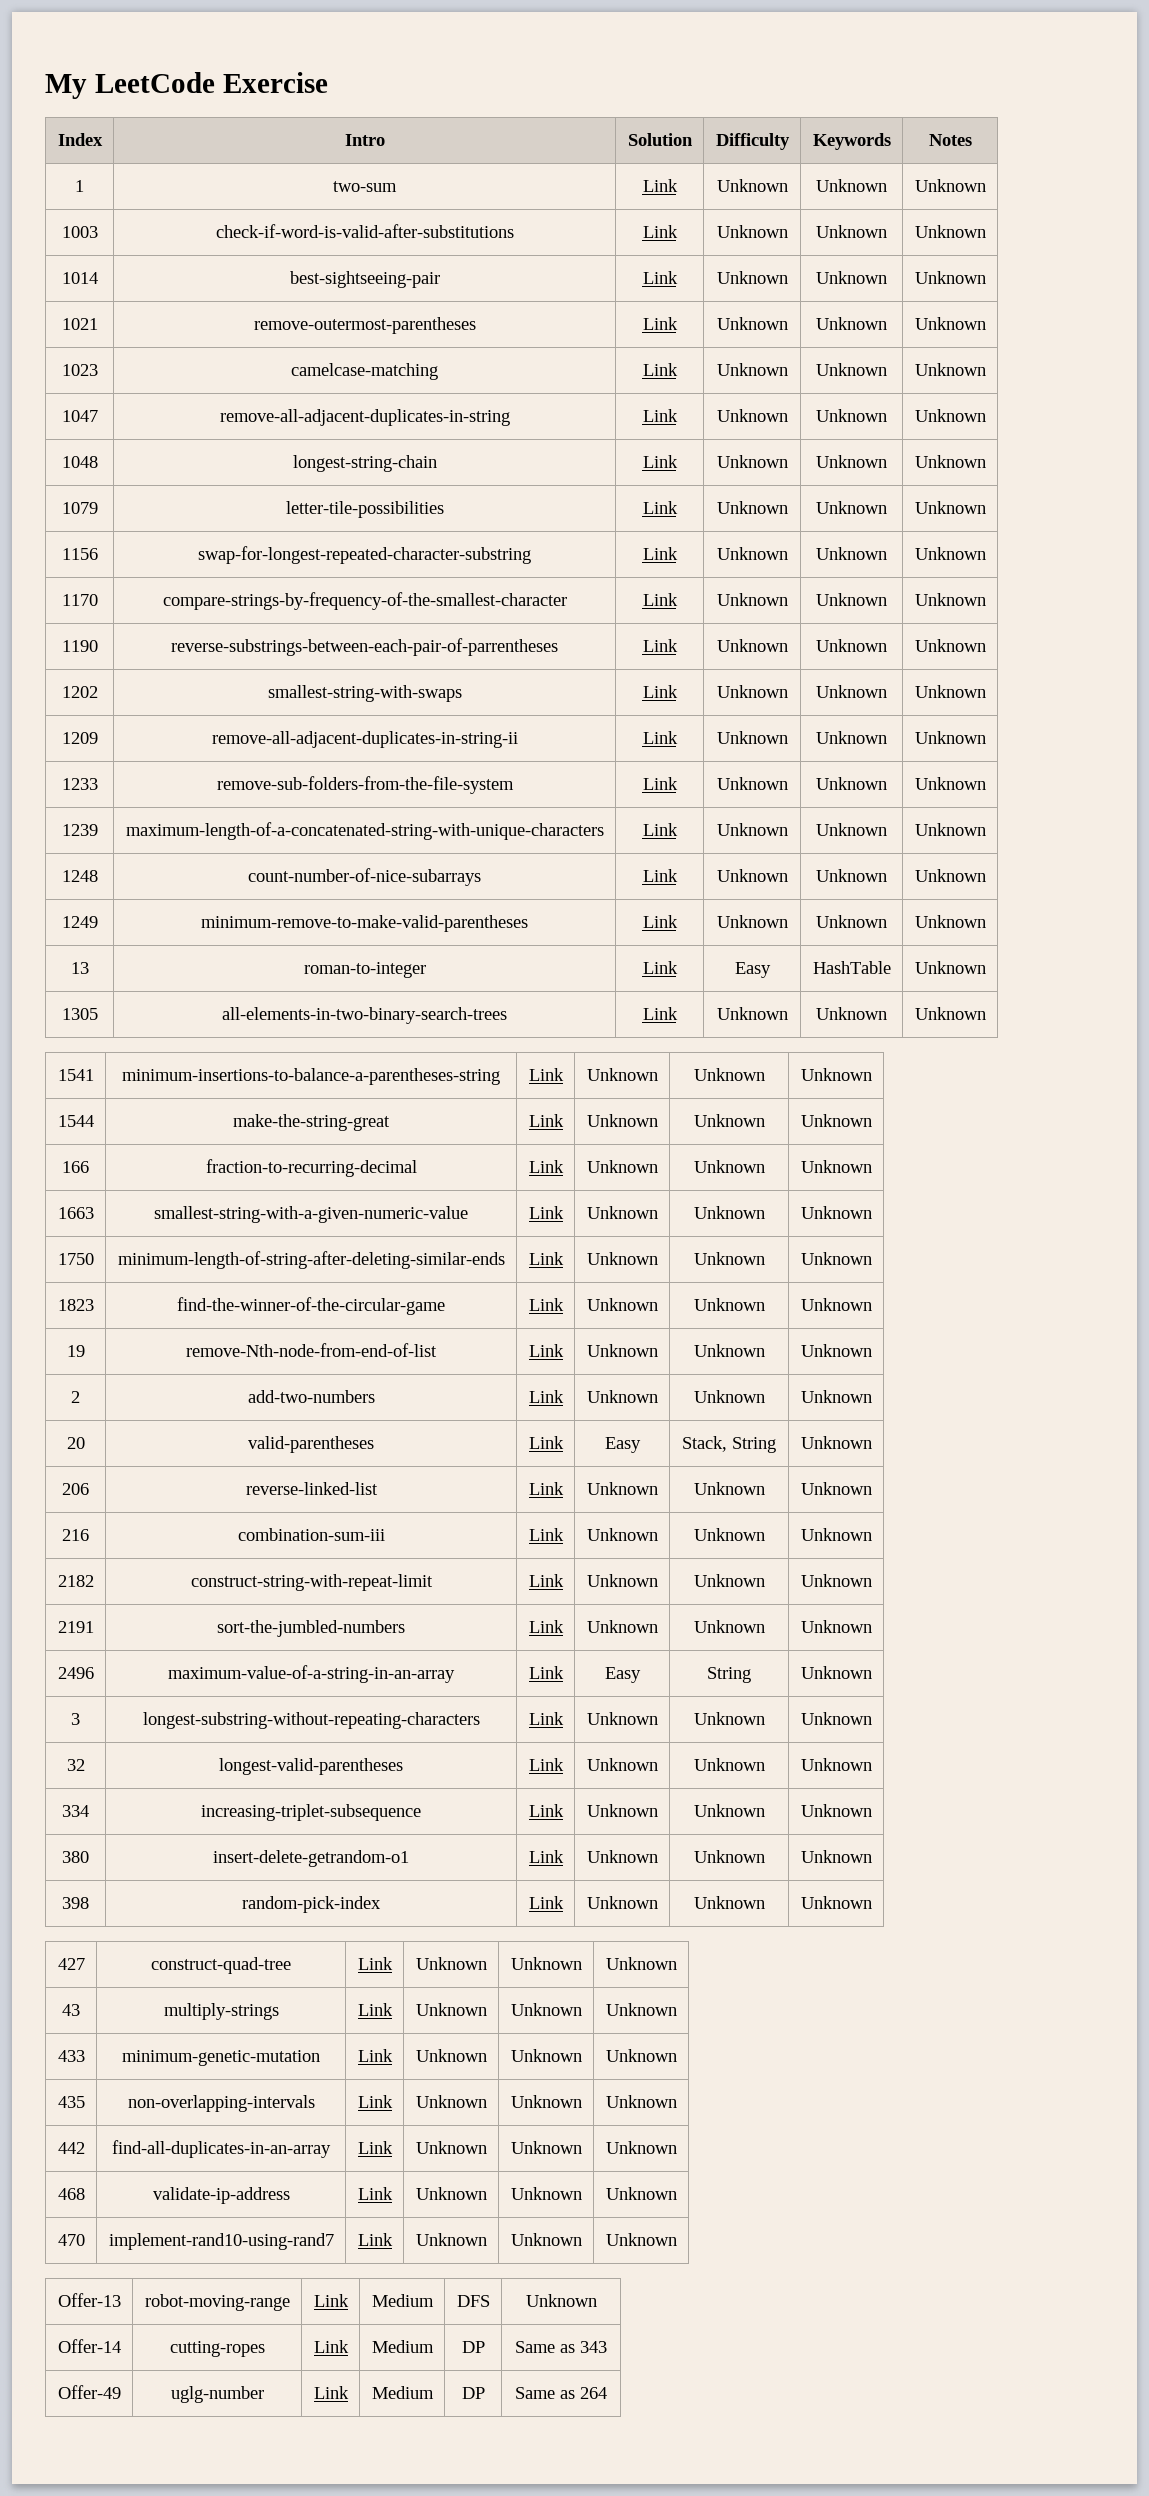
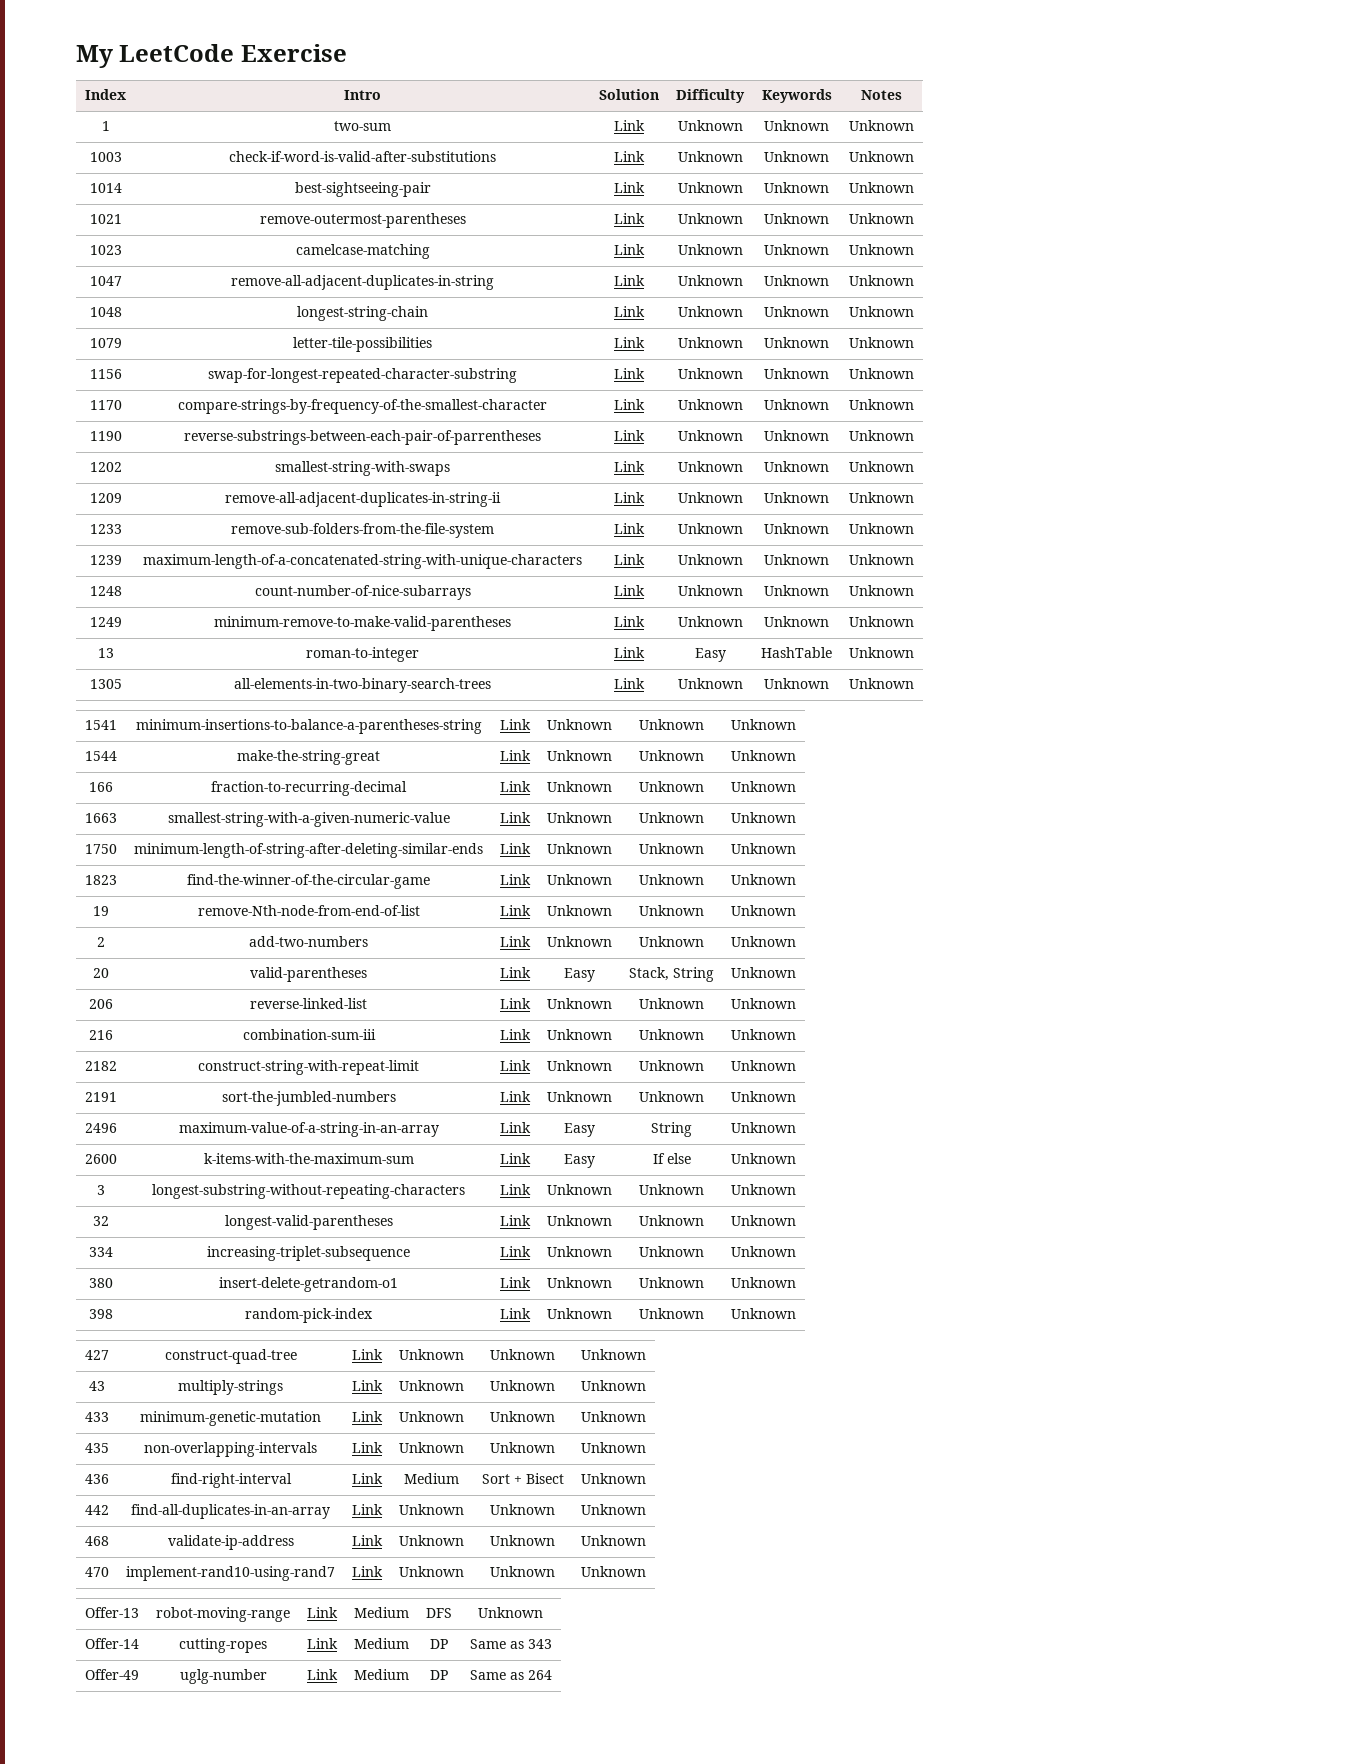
+ 2600 | k-items-with-the-maximum-sum | Link | Easy | If else | Unknown
+ 436 | find-right-interval | Link | Medium | Sort + Bisect | Unknown

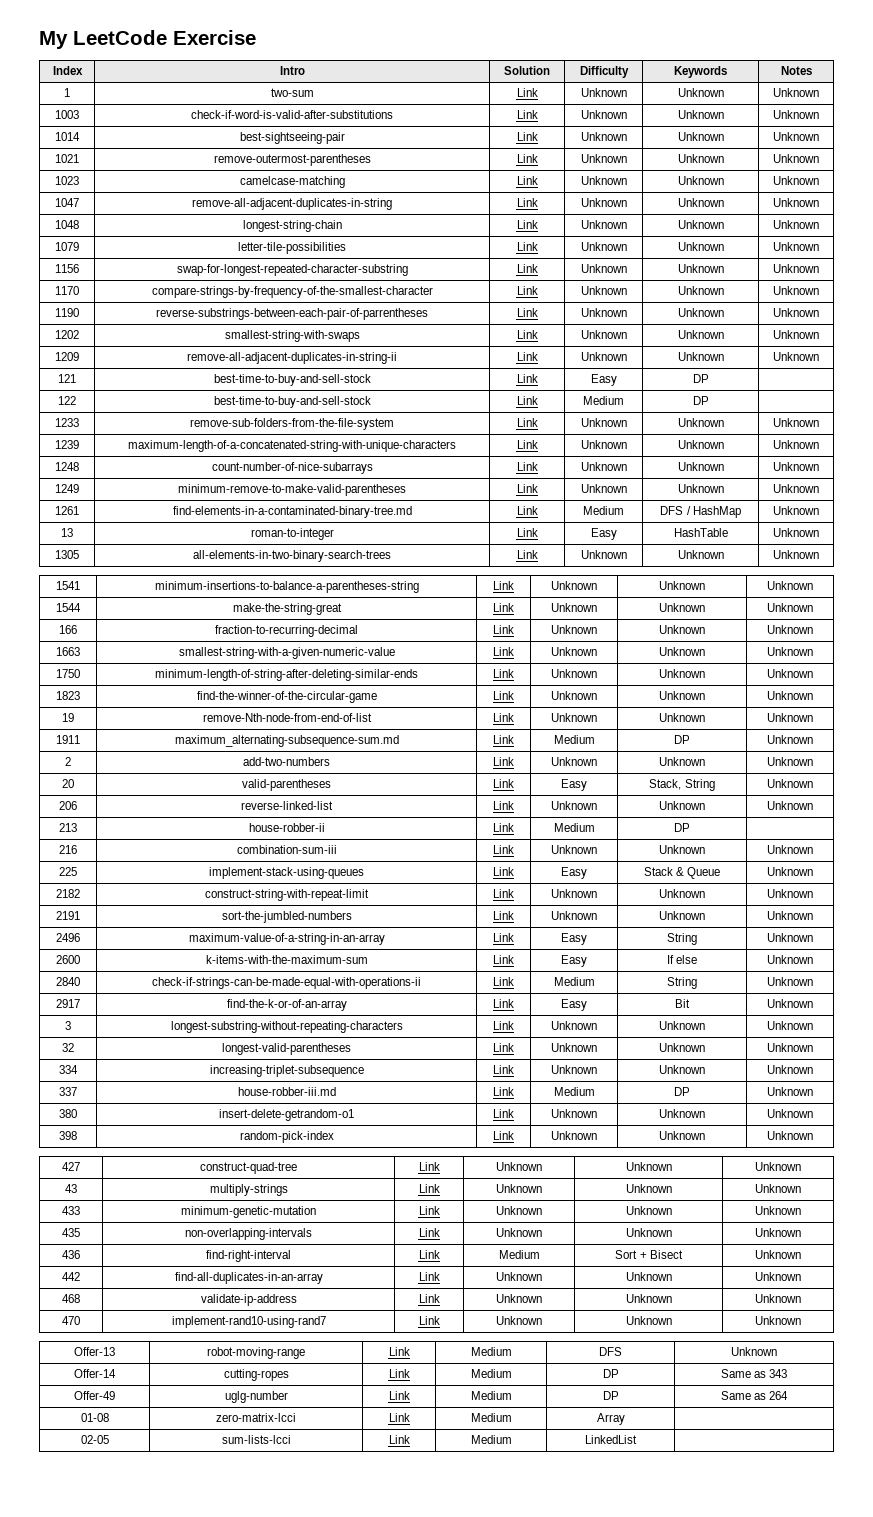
+ 121 | best-time-to-buy-and-sell-stock | Link | Easy | DP |
+ 122 | best-time-to-buy-and-sell-stock | Link | Medium | DP |
+ 1261 | find-elements-in-a-contaminated-binary-tree.md | Link | Medium | DFS / HashMap | Unknown
+ 1911 | maximum_alternating-subsequence-sum.md | Link | Medium | DP | Unknown
+ 213 | house-robber-ii | Link | Medium | DP |
+ 225 | implement-stack-using-queues | Link | Easy | Stack & Queue | Unknown
+ 2840 | check-if-strings-can-be-made-equal-with-operations-ii | Link | Medium | String | Unknown
+ 2917 | find-the-k-or-of-an-array | Link | Easy | Bit | Unknown
+ 337 | house-robber-iii.md | Link | Medium | DP | Unknown
+ 01-08 | zero-matrix-lcci | Link | Medium | Array |
+ 02-05 | sum-lists-lcci | Link | Medium | LinkedList |

